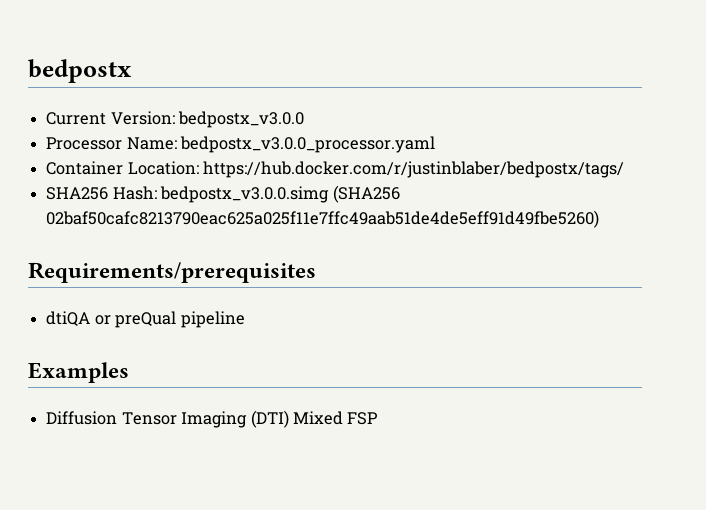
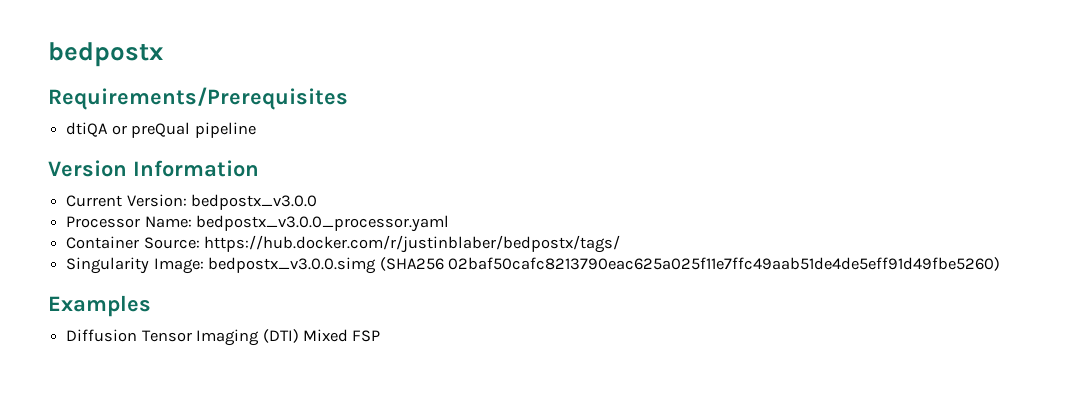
+ Requirements/Prerequisites
+ dtiQA or preQual pipeline
+ Version Information
- Container Location: https://hub.docker.com/r/justinblaber/bedpostx/tags/
+ Container Source: https://hub.docker.com/r/justinblaber/bedpostx/tags/
- SHA256 Hash: bedpostx_v3.0.0.simg (SHA256 02baf50cafc8213790eac625a025f11e7ffc49aab51de4de5eff91d49fbe5260)
+ Singularity Image: bedpostx_v3.0.0.simg (SHA256 02baf50cafc8213790eac625a025f11e7ffc49aab51de4de5eff91d49fbe5260)
- Requirements/prerequisites
- dtiQA or preQual pipeline

